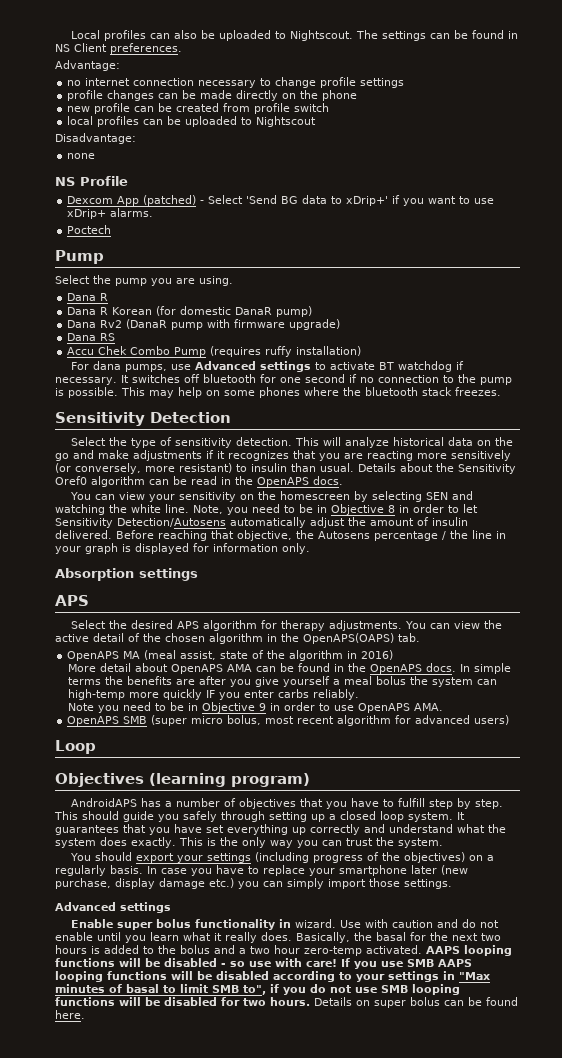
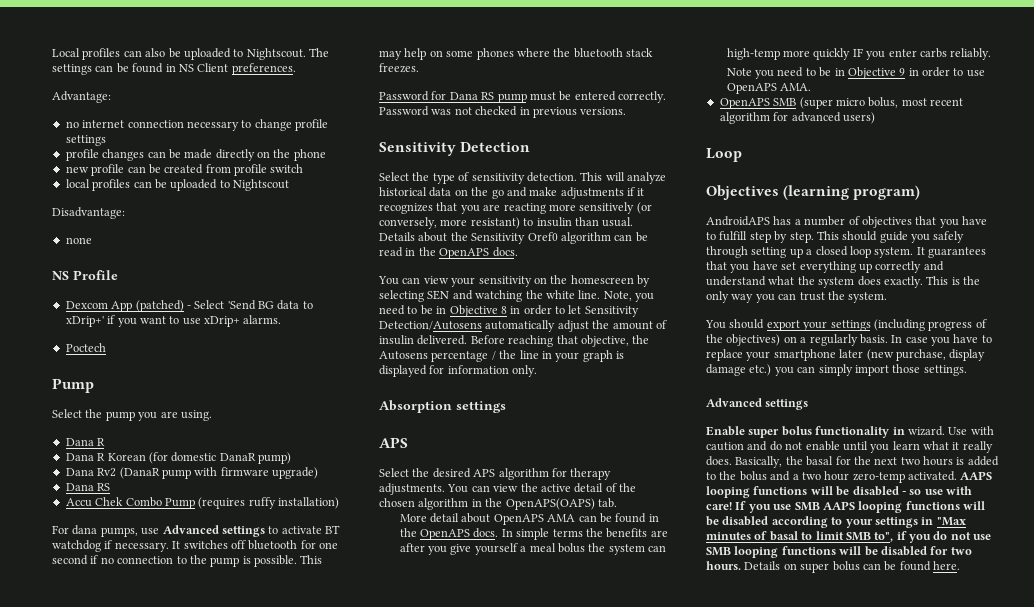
+ Password for Dana RS pump must be entered correctly. Password was not checked in previous versions.
- OpenAPS MA (meal assist, state of the algorithm in 2016)

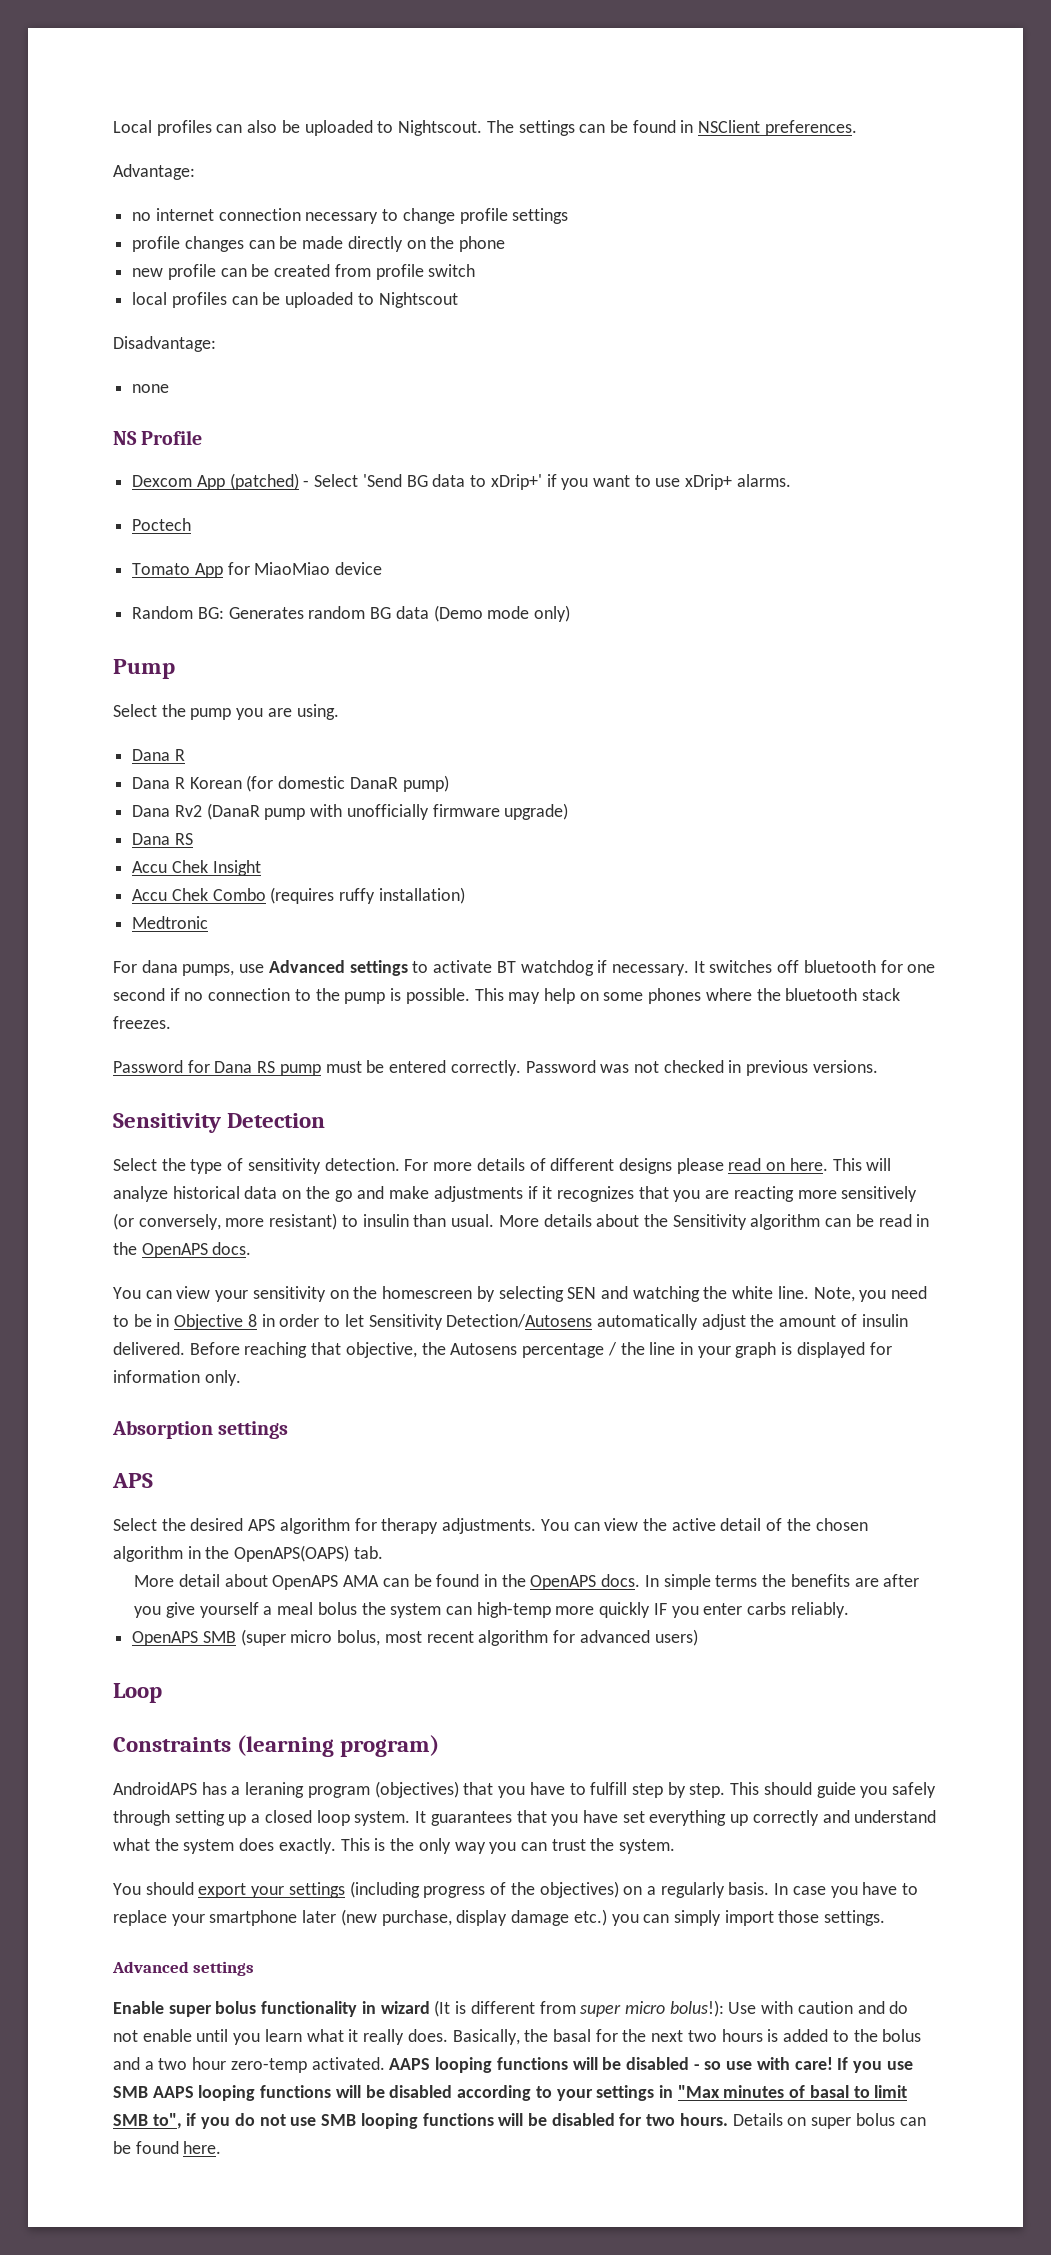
- The settings can be found in NS Client preferences.
+ The settings can be found in NSClient preferences.
+ Tomato App for MiaoMiao device
+ Random BG: Generates random BG data (Demo mode only)
- Dana Rv2 (DanaR pump with firmware upgrade)
+ Dana Rv2 (DanaR pump with unofficially firmware upgrade)
+ Accu Chek Insight
- Accu Chek Combo Pump (requires ruffy installation)
+ Accu Chek Combo (requires ruffy installation)
+ Medtronic
+ For more details of different designs please read on here.
- Details about the Sensitivity Oref0 algorithm can be read in the OpenAPS docs.
+ More details about the Sensitivity algorithm can be read in the OpenAPS docs.
- Note you need to be in Objective 9 in order to use OpenAPS AMA.
- Objectives (learning program)
+ Constraints (learning program)
- AndroidAPS has a number of objectives that you have to fulfill step by step.
+ AndroidAPS has a leraning program (objectives) that you have to fulfill step by step.
- Enable super bolus functionality in wizard. Use with caution and do not enable until you learn what it really does.
+ Enable super bolus functionality in wizard (It is different from super micro bolus!): Use with caution and do not enable until you learn what it really does.

